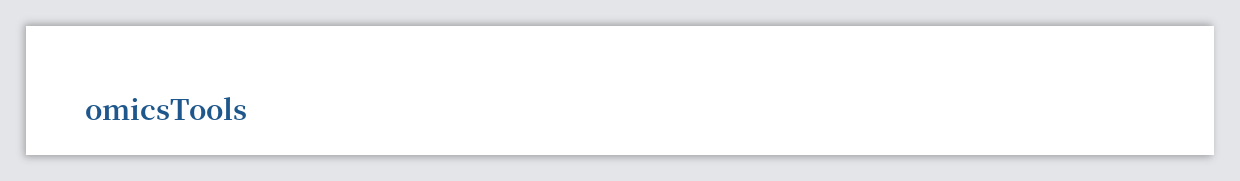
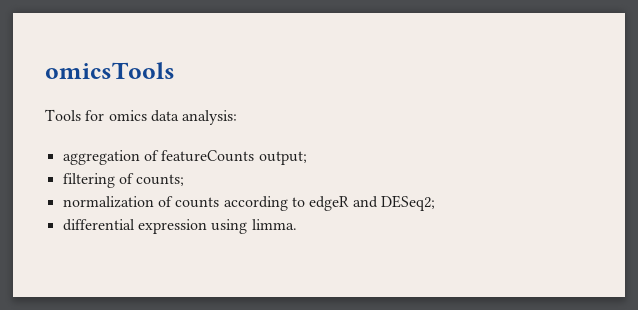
+ Tools for omics data analysis:
+ aggregation of featureCounts output;
+ filtering of counts;
+ normalization of counts according to edgeR and DESeq2;
+ differential expression using limma.

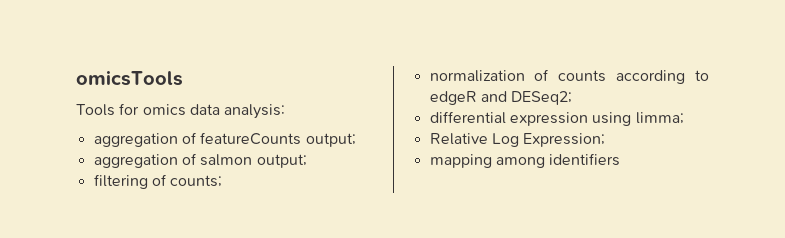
+ aggregation of salmon output;
- differential expression using limma.
+ differential expression using limma;
+ Relative Log Expression;
+ mapping among identifiers

